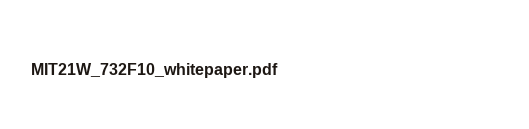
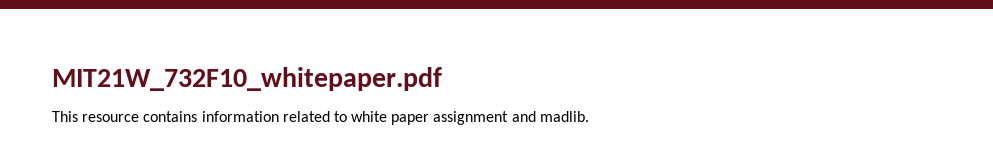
+ This resource contains information related to white paper assignment and madlib.

